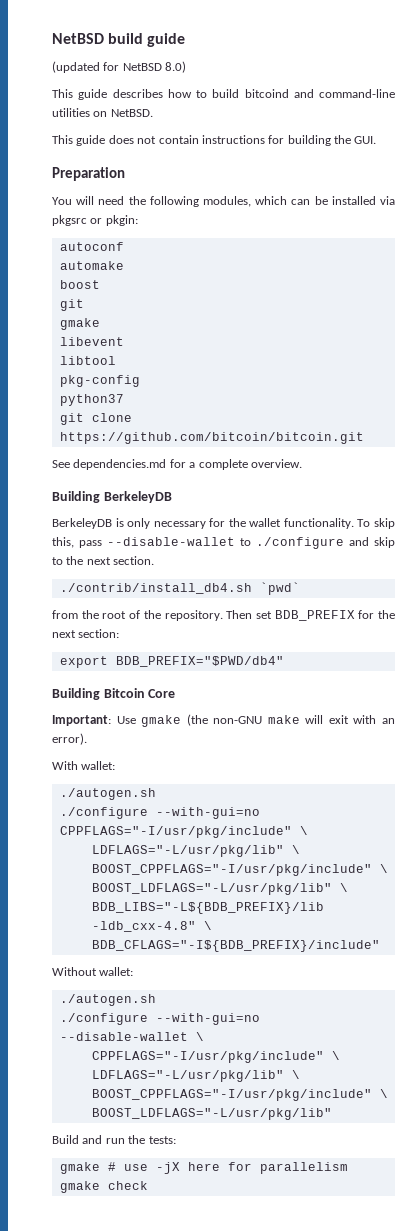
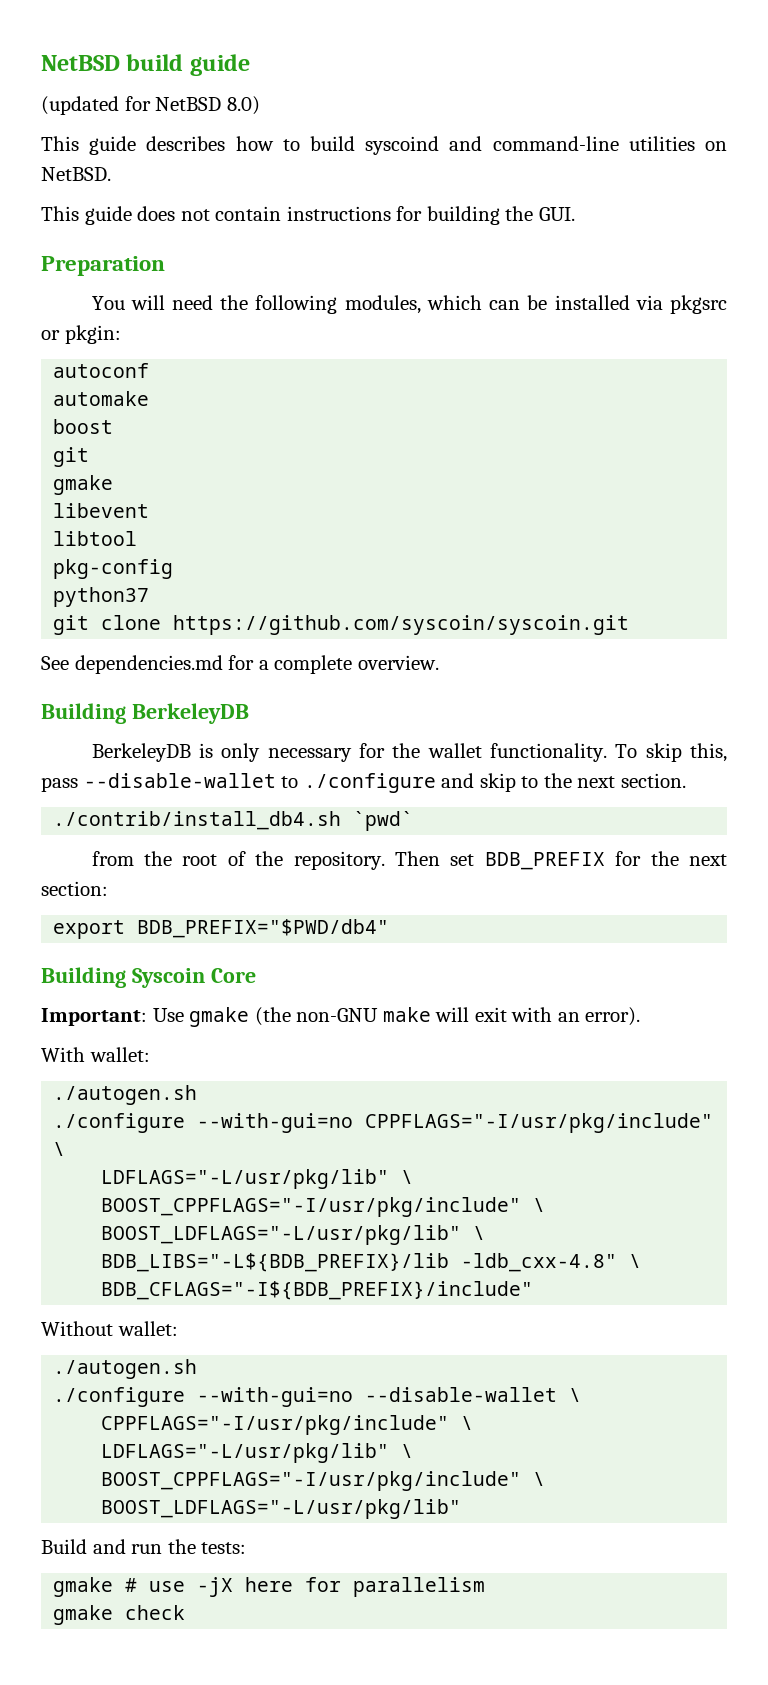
- This guide describes how to build bitcoind and command-line utilities on NetBSD.
+ This guide describes how to build syscoind and command-line utilities on NetBSD.
- git clone https://github.com/bitcoin/bitcoin.git
+ git clone https://github.com/syscoin/syscoin.git
- Building Bitcoin Core
+ Building Syscoin Core

